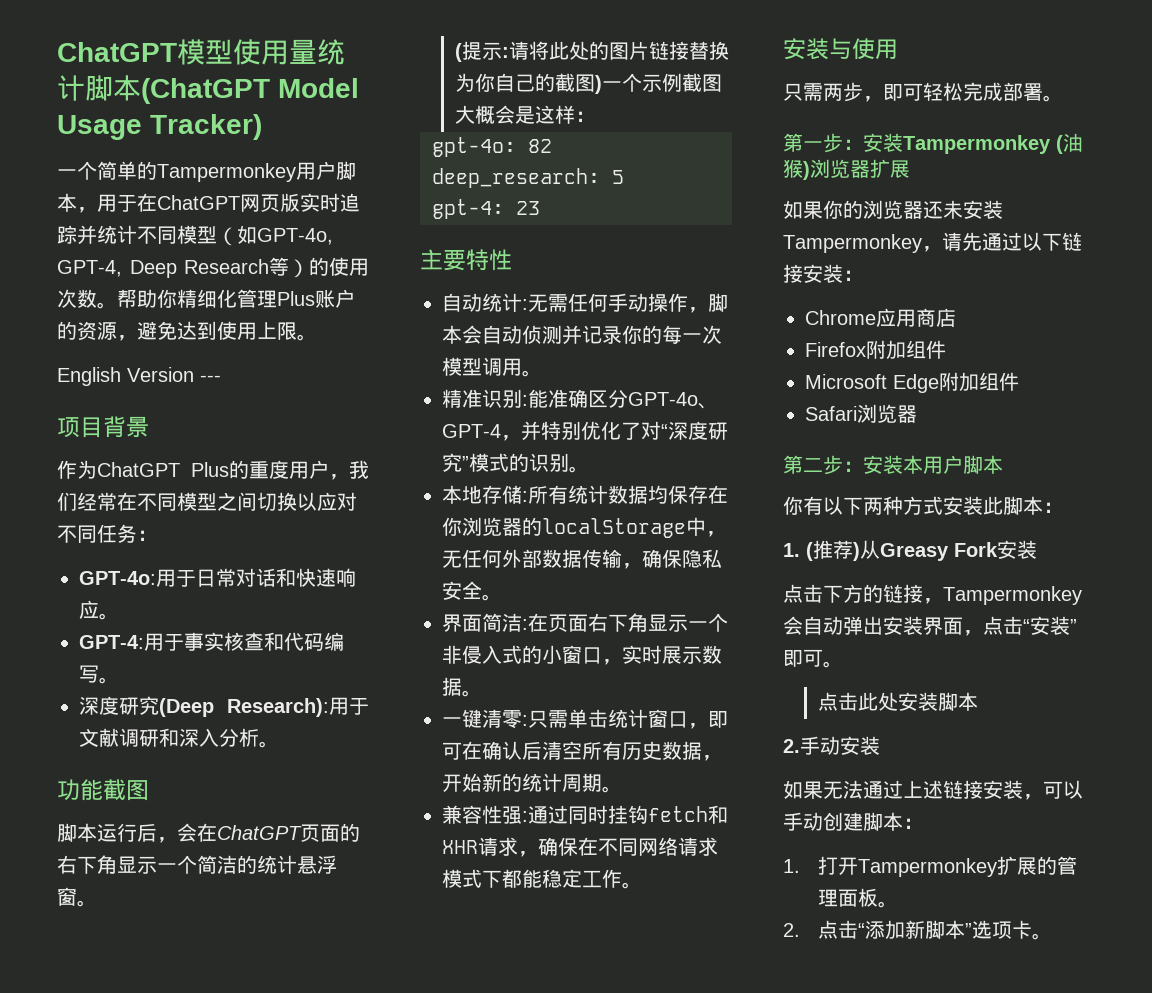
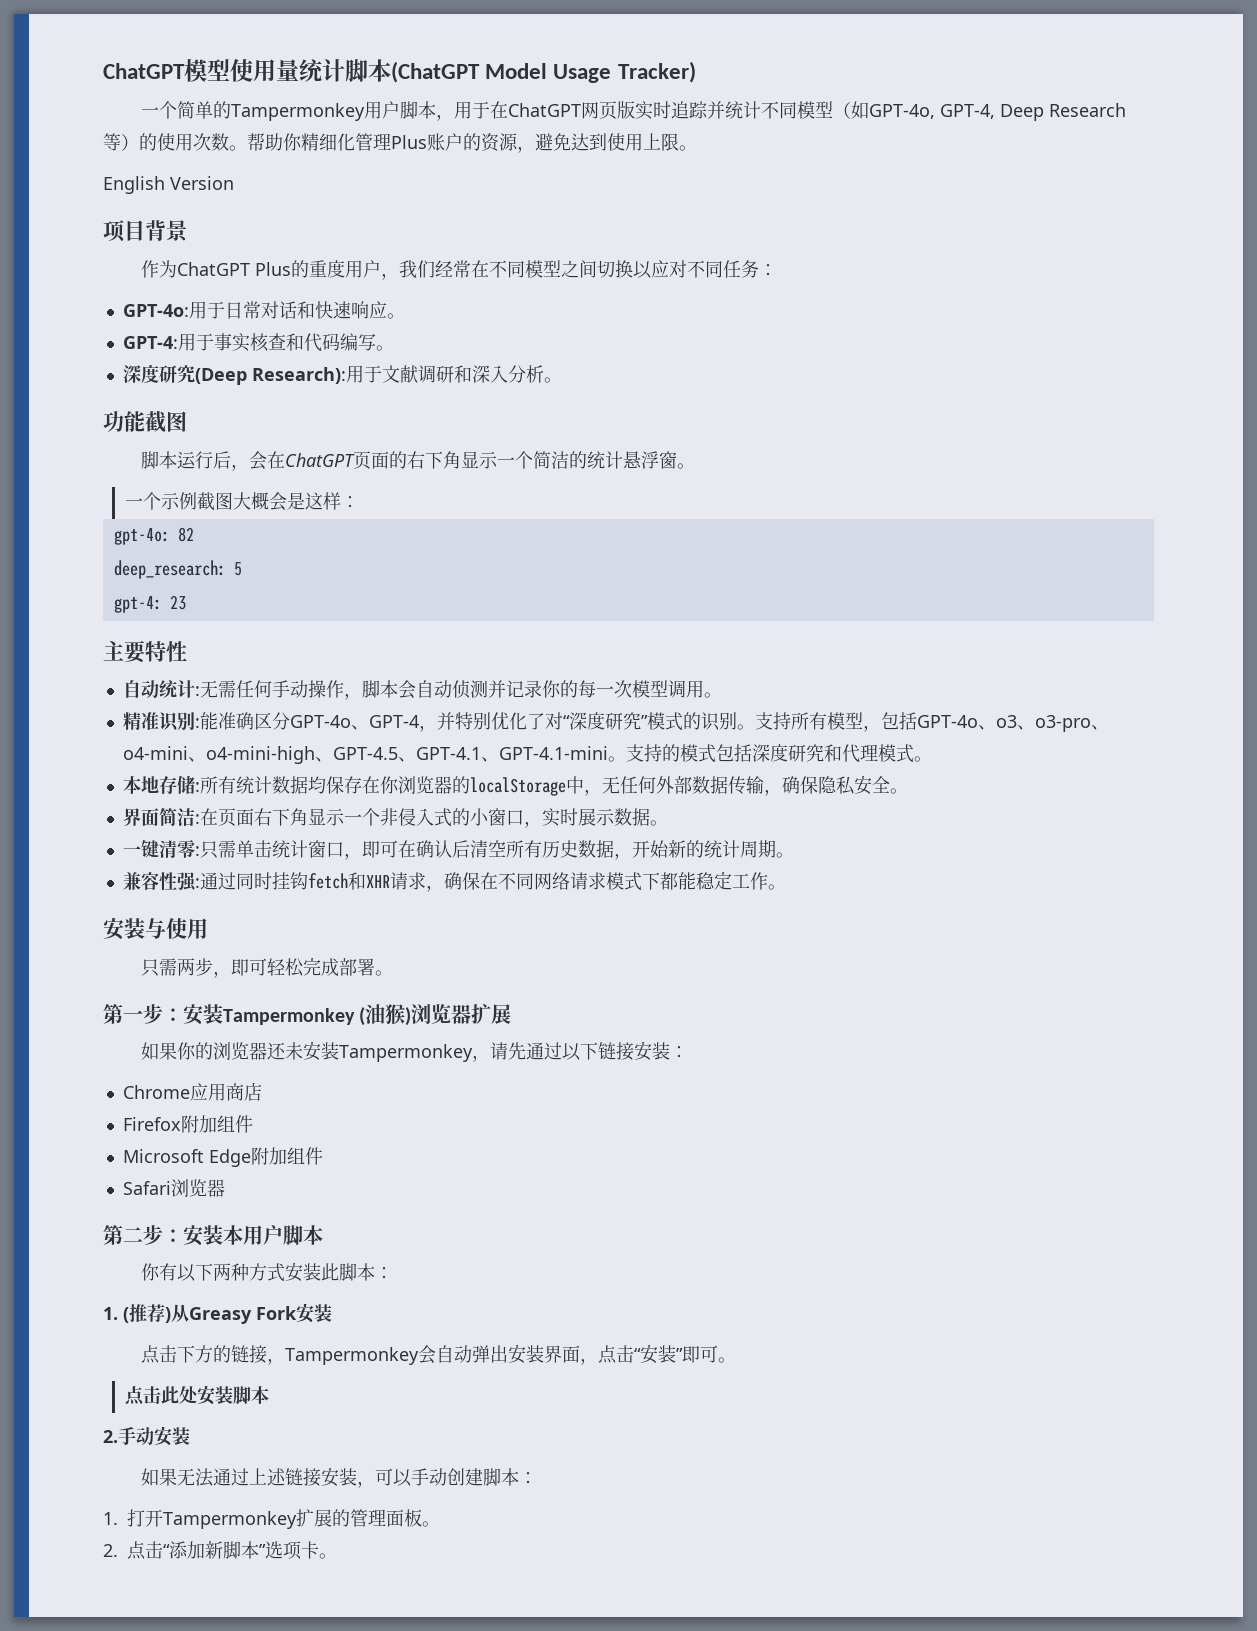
- English Version ---
+ English Version
- (提示:请将此处的图片链接替换为你自己的截图)一个示例截图大概会是这样：
+ 一个示例截图大概会是这样：
+ 支持所有模型，包括GPT-4o、o3、o3-pro、o4-mini、o4-mini-high、GPT-4.5、GPT-4.1、GPT-4.1-mini。支持的模式包括深度研究和代理模式。

